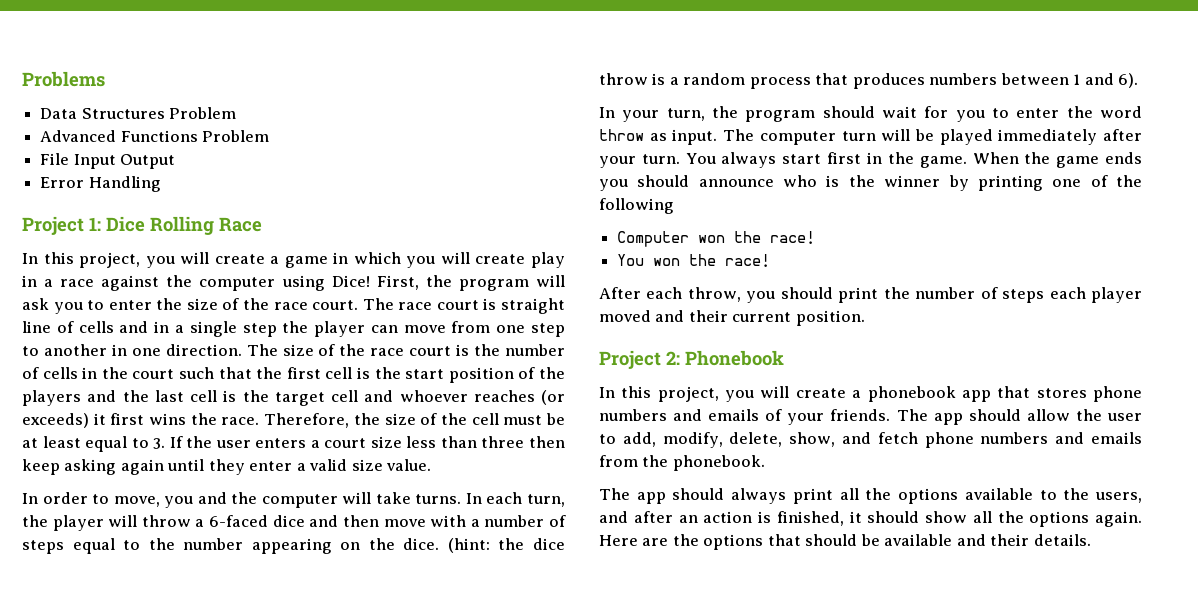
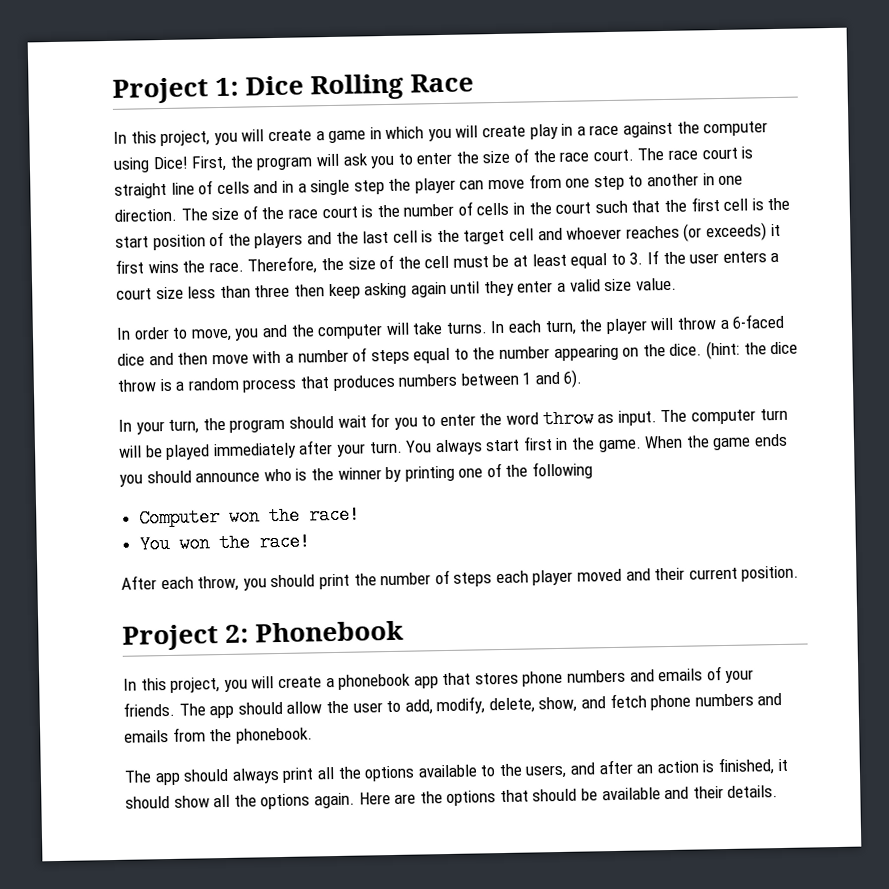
- Problems
- Data Structures Problem
- Advanced Functions Problem
- File Input Output
- Error Handling

